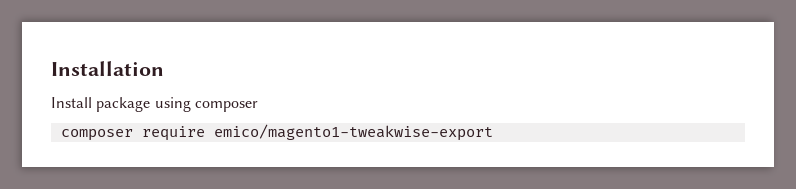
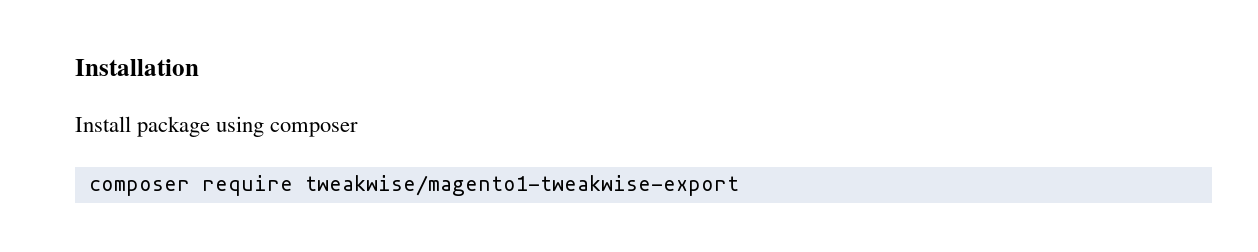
- composer require emico/magento1-tweakwise-export
+ composer require tweakwise/magento1-tweakwise-export

